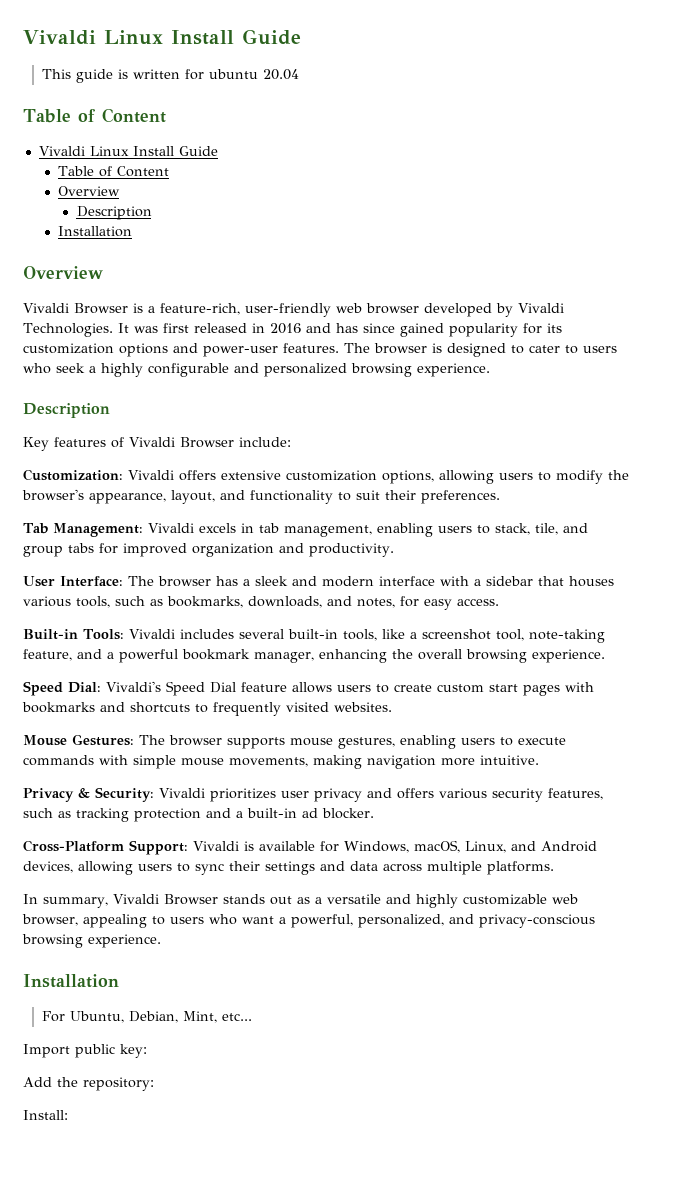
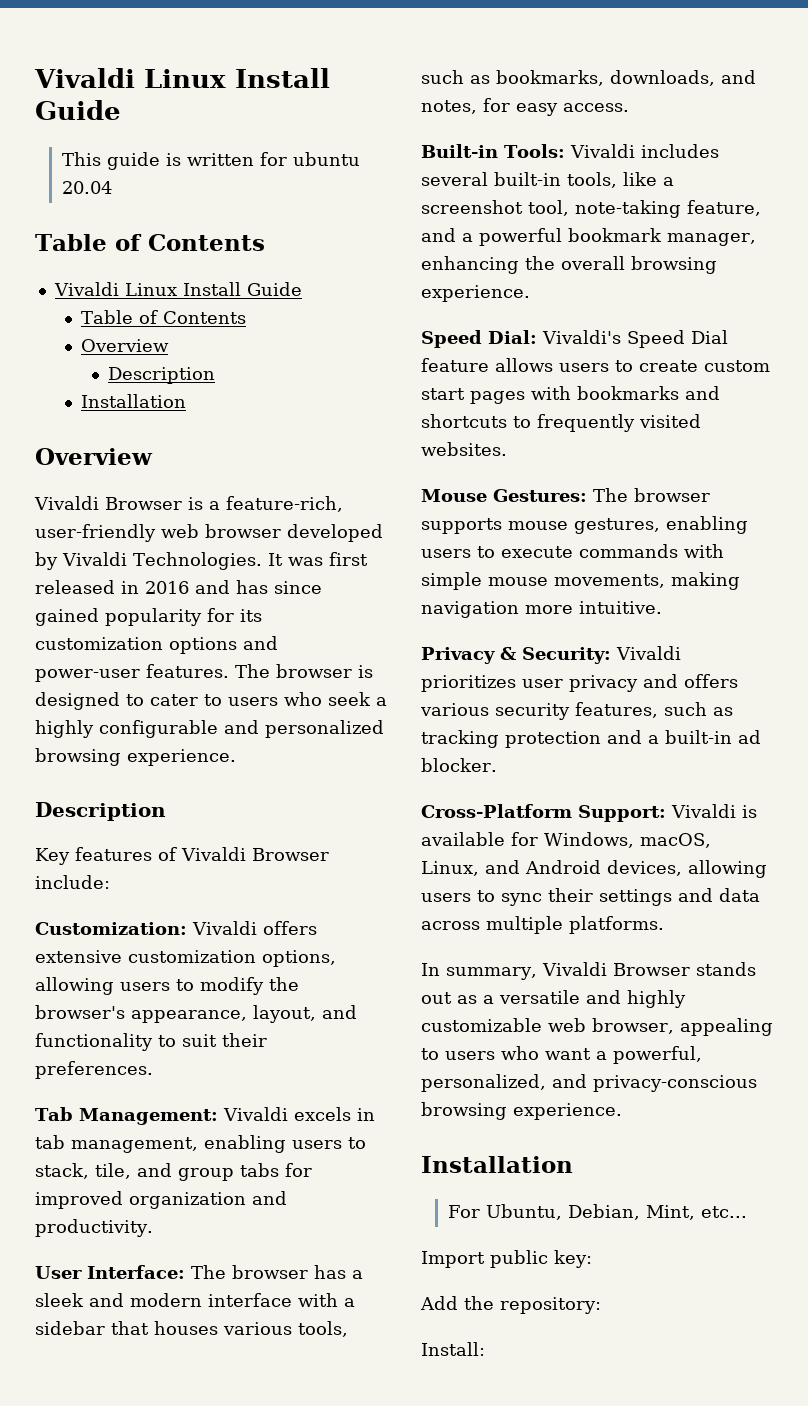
  This guide is written for ubuntu 20.04
- Table of Content
+ Table of Contents
  Vivaldi Linux Install Guide
- Table of Content
+ Table of Contents

